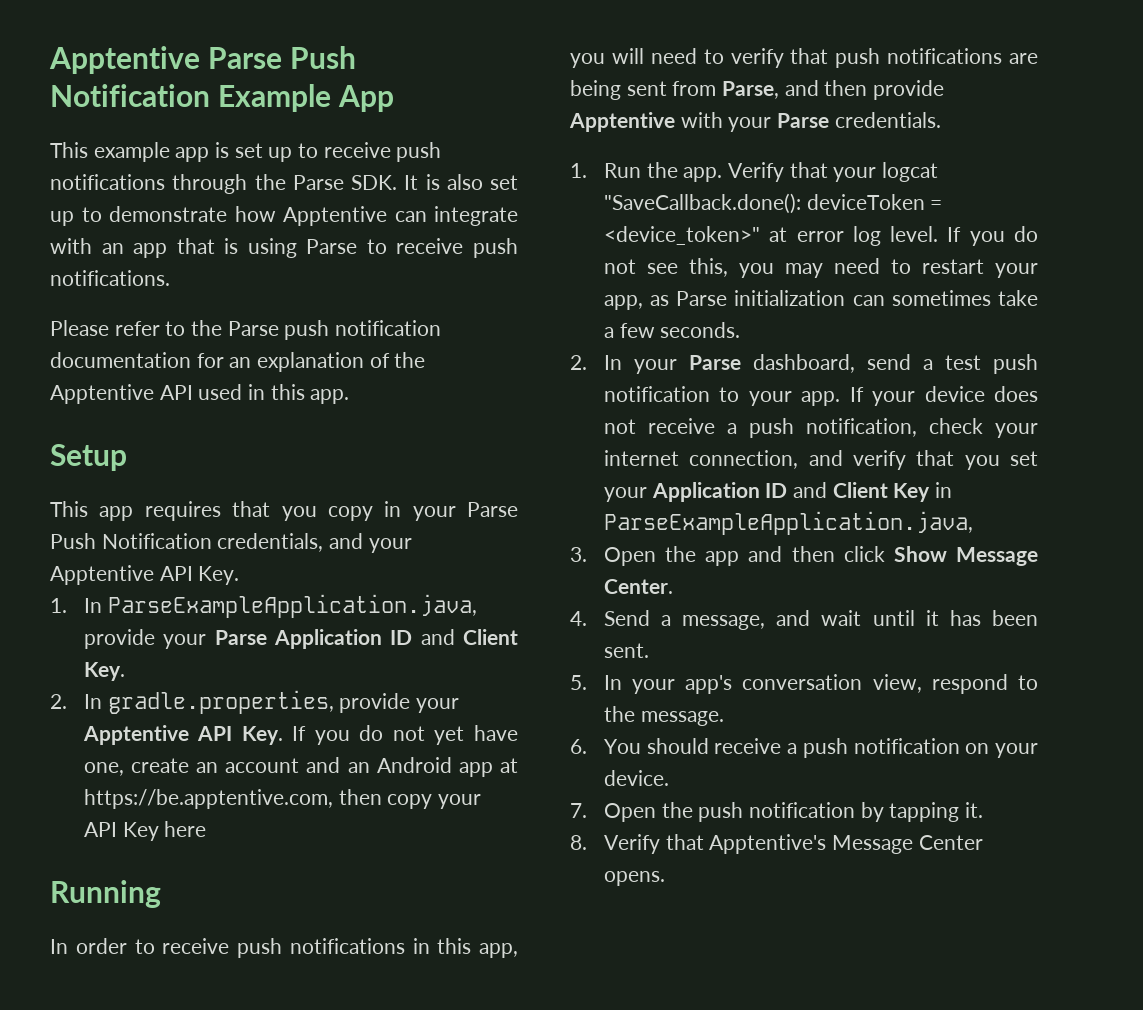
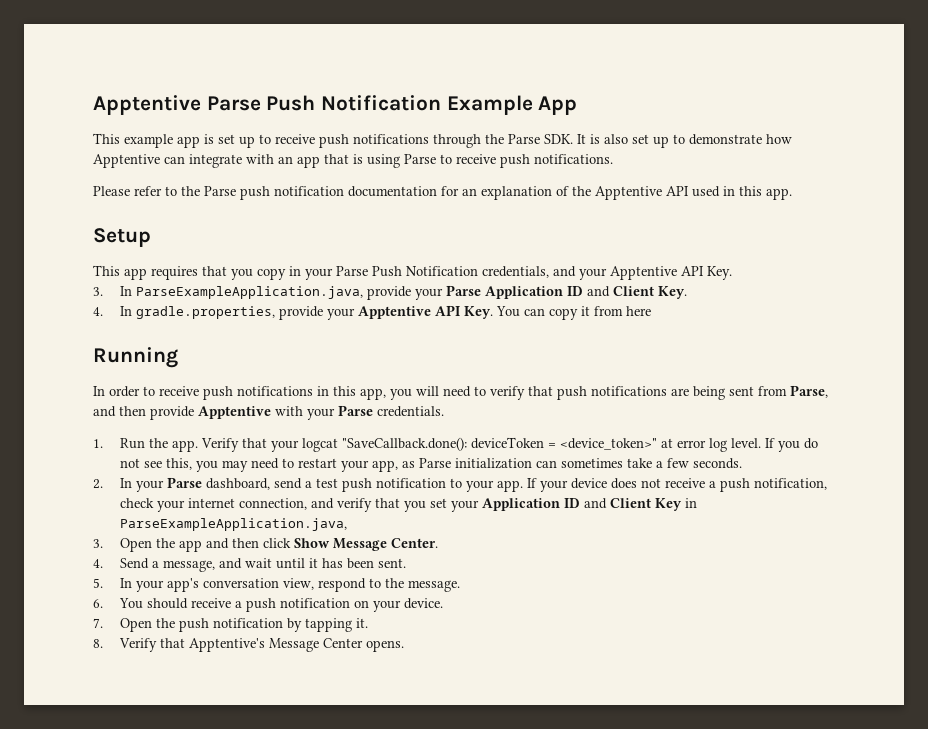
- 1. In ParseExampleApplication.java, provide your Parse Application ID and Client Key.
+ 3. In ParseExampleApplication.java, provide your Parse Application ID and Client Key.
- 2. In gradle.properties, provide your Apptentive API Key. If you do not yet have one, create an account and an Android app at https://be.apptentive.com, then copy your API Key here
+ 4. In gradle.properties, provide your Apptentive API Key. You can copy it from here

